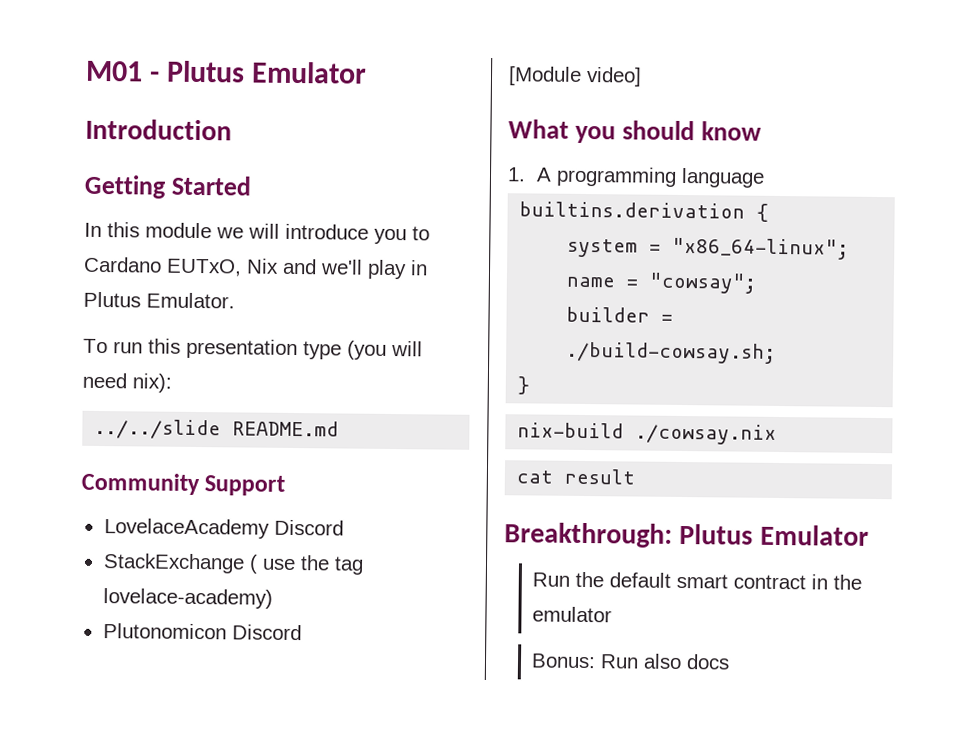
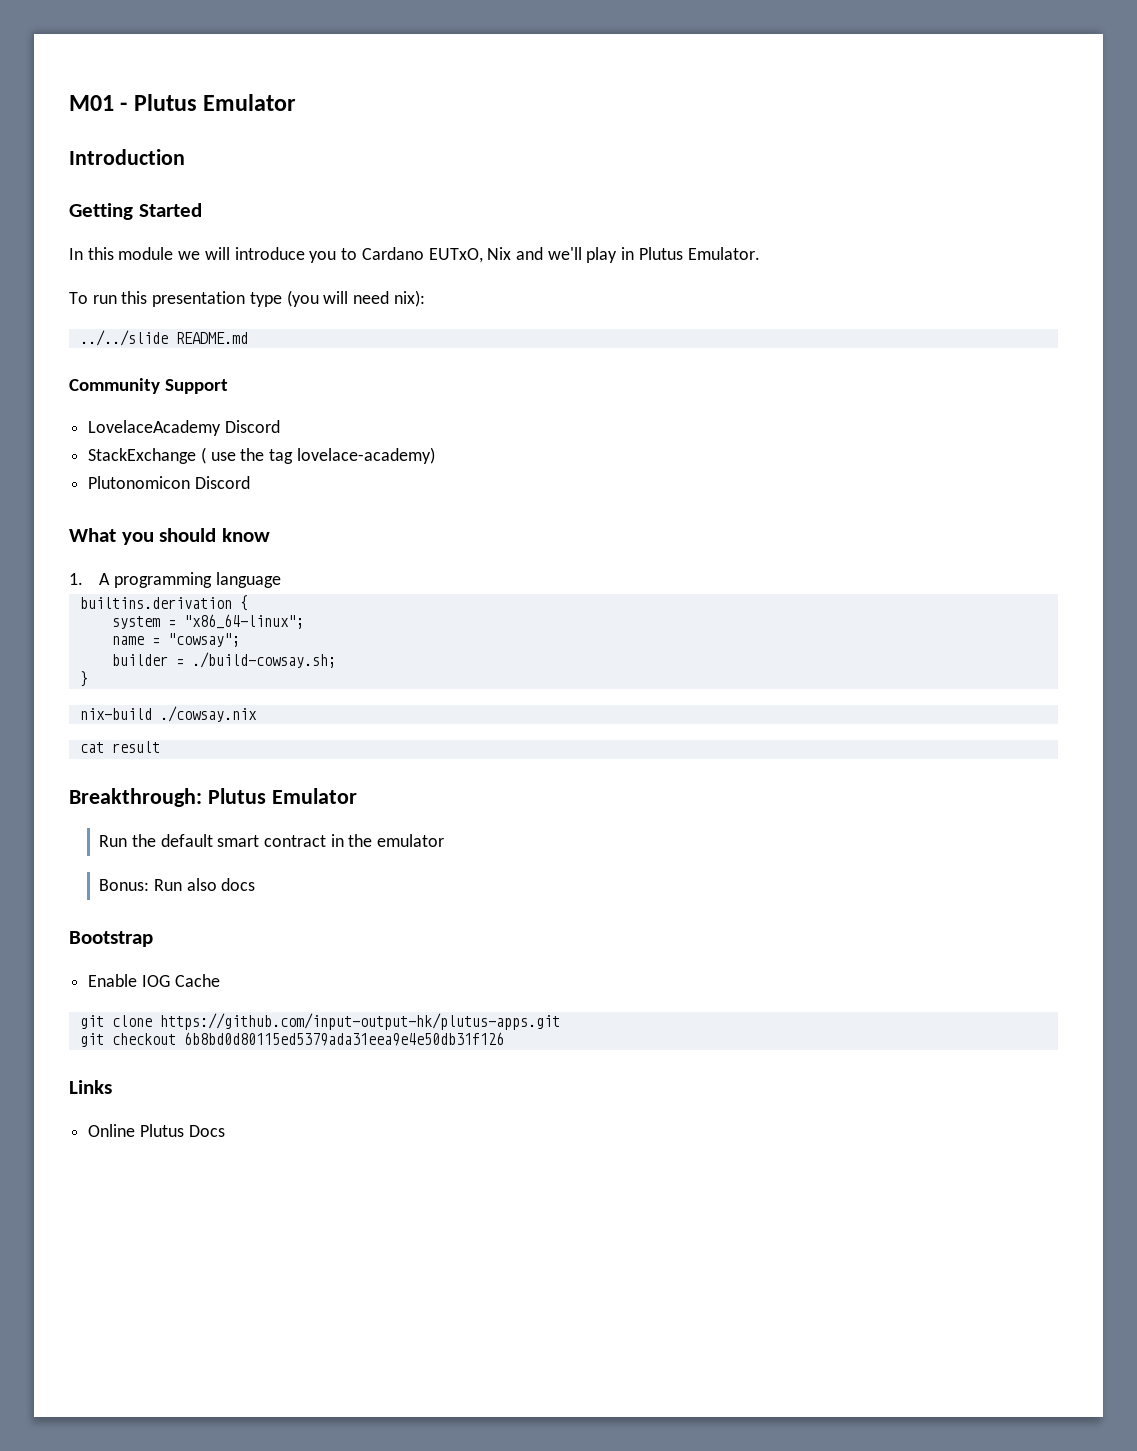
- [Module video]
+ Bootstrap
+ Enable IOG Cache
+ git clone https://github.com/input-output-hk/plutus-apps.git
+ git checkout 6b8bd0d80115ed5379ada31eea9e4e50db31f126
+ Links
+ Online Plutus Docs

